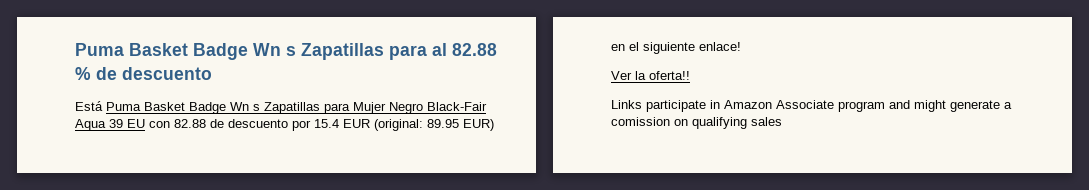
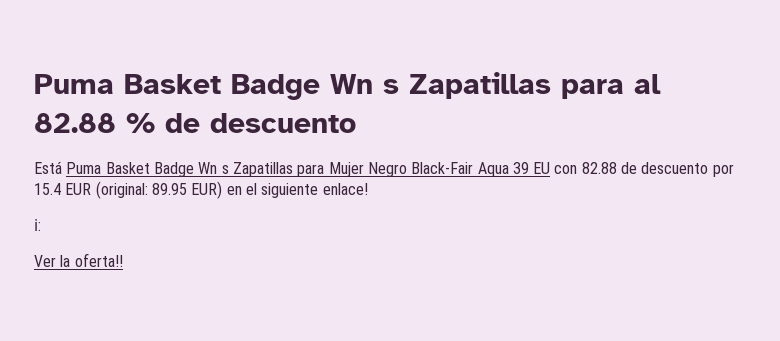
+ ℹ:
- Links participate in Amazon Associate program and might generate a comission on qualifying sales

